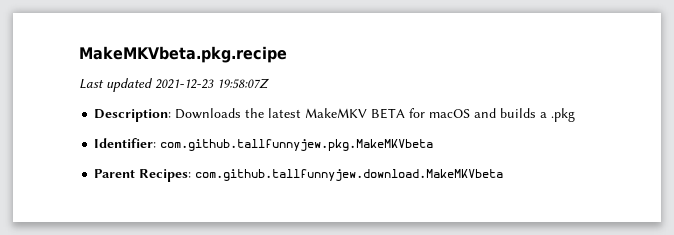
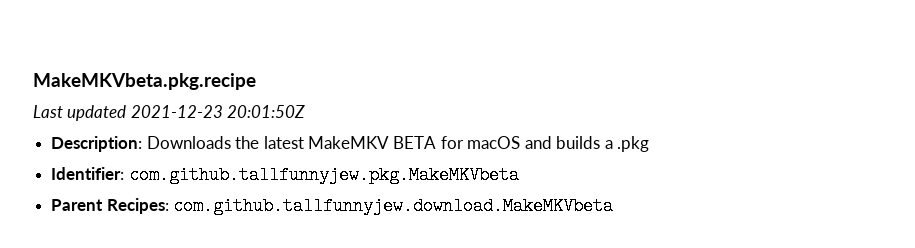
- Last updated 2021-12-23 19:58:07Z
+ Last updated 2021-12-23 20:01:50Z

